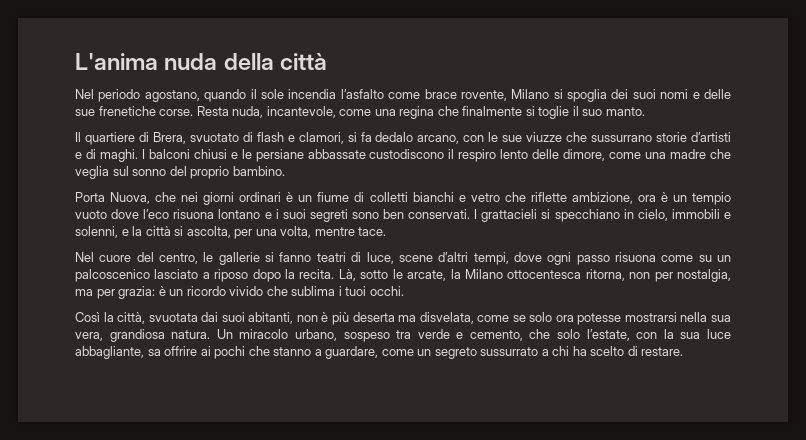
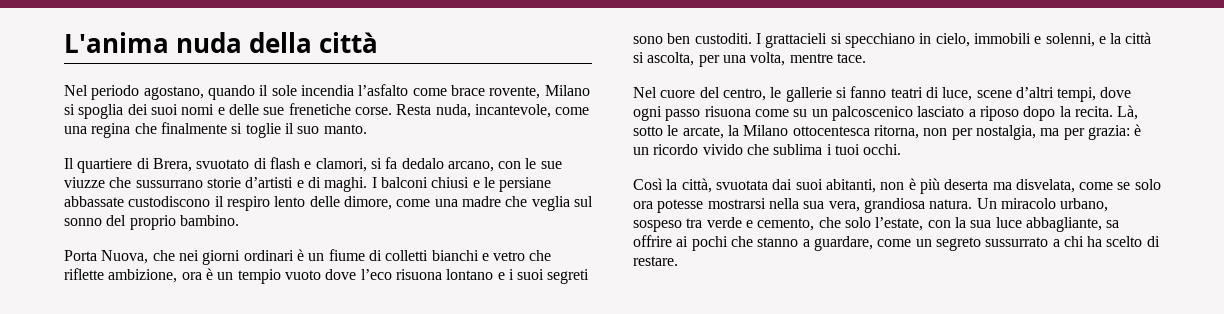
- Porta Nuova, che nei giorni ordinari è un fiume di colletti bianchi e vetro che riflette ambizione, ora è un tempio vuoto dove l’eco risuona lontano e i suoi segreti sono ben conservati.
+ Porta Nuova, che nei giorni ordinari è un fiume di colletti bianchi e vetro che riflette ambizione, ora è un tempio vuoto dove l’eco risuona lontano e i suoi segreti sono ben custoditi.

